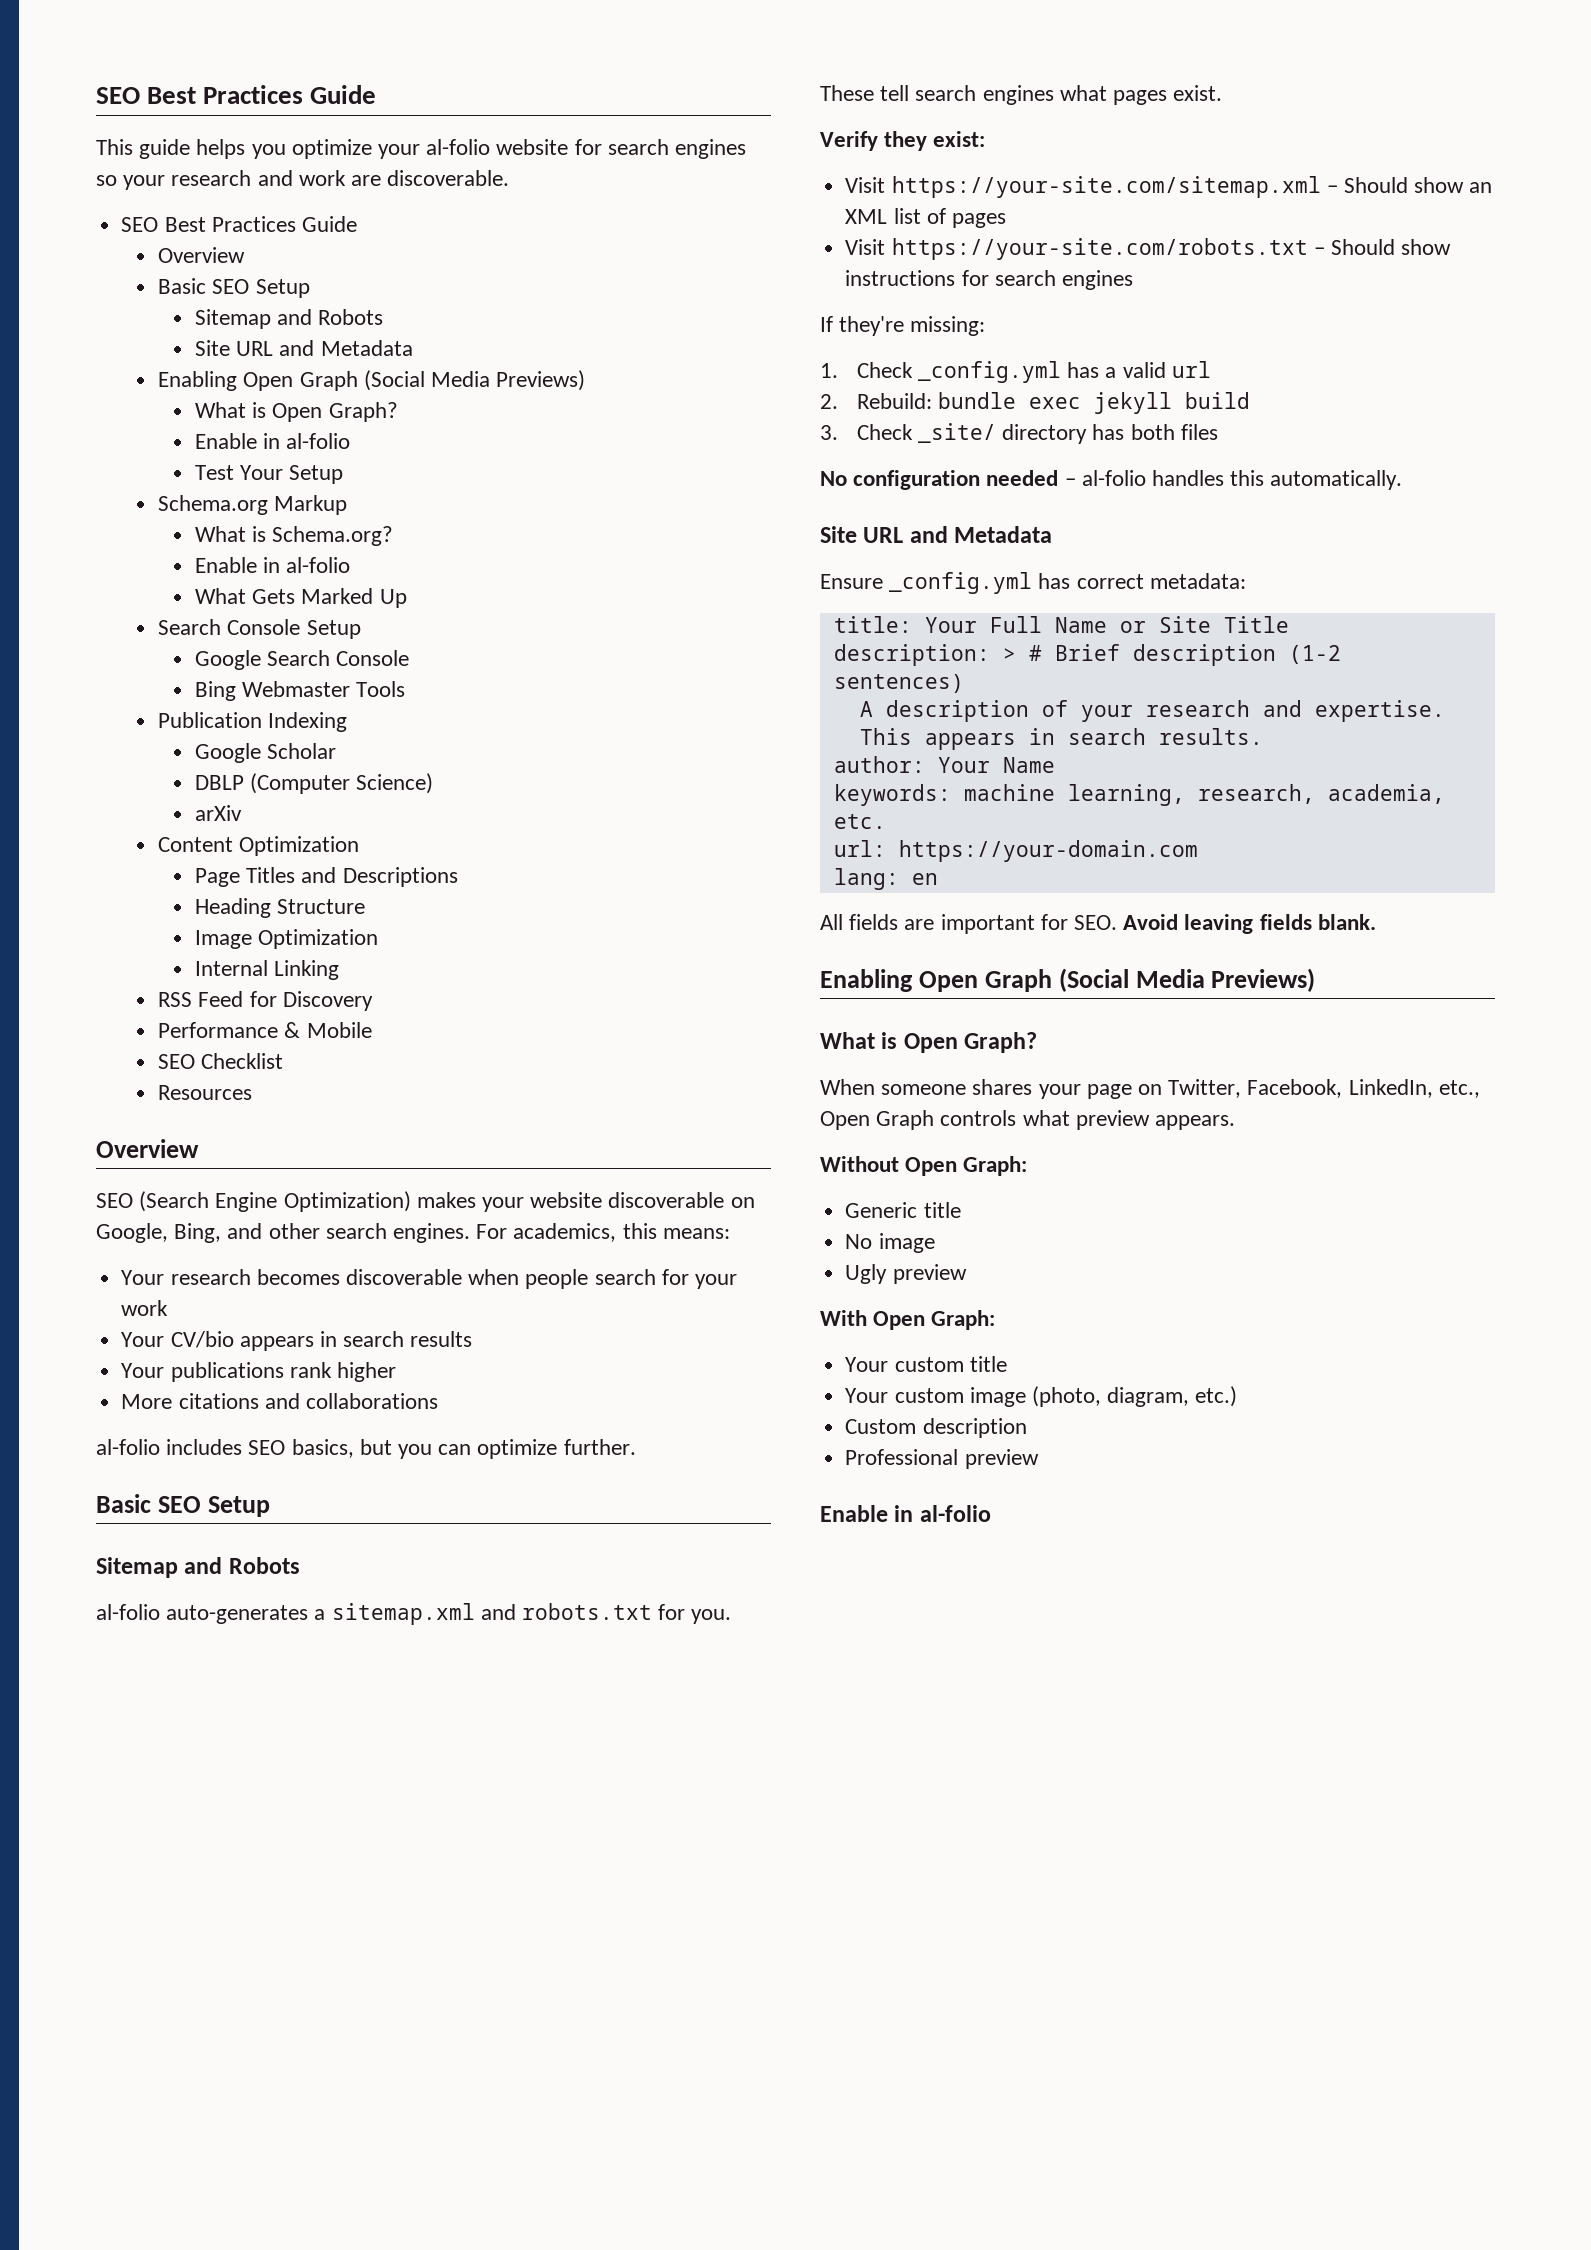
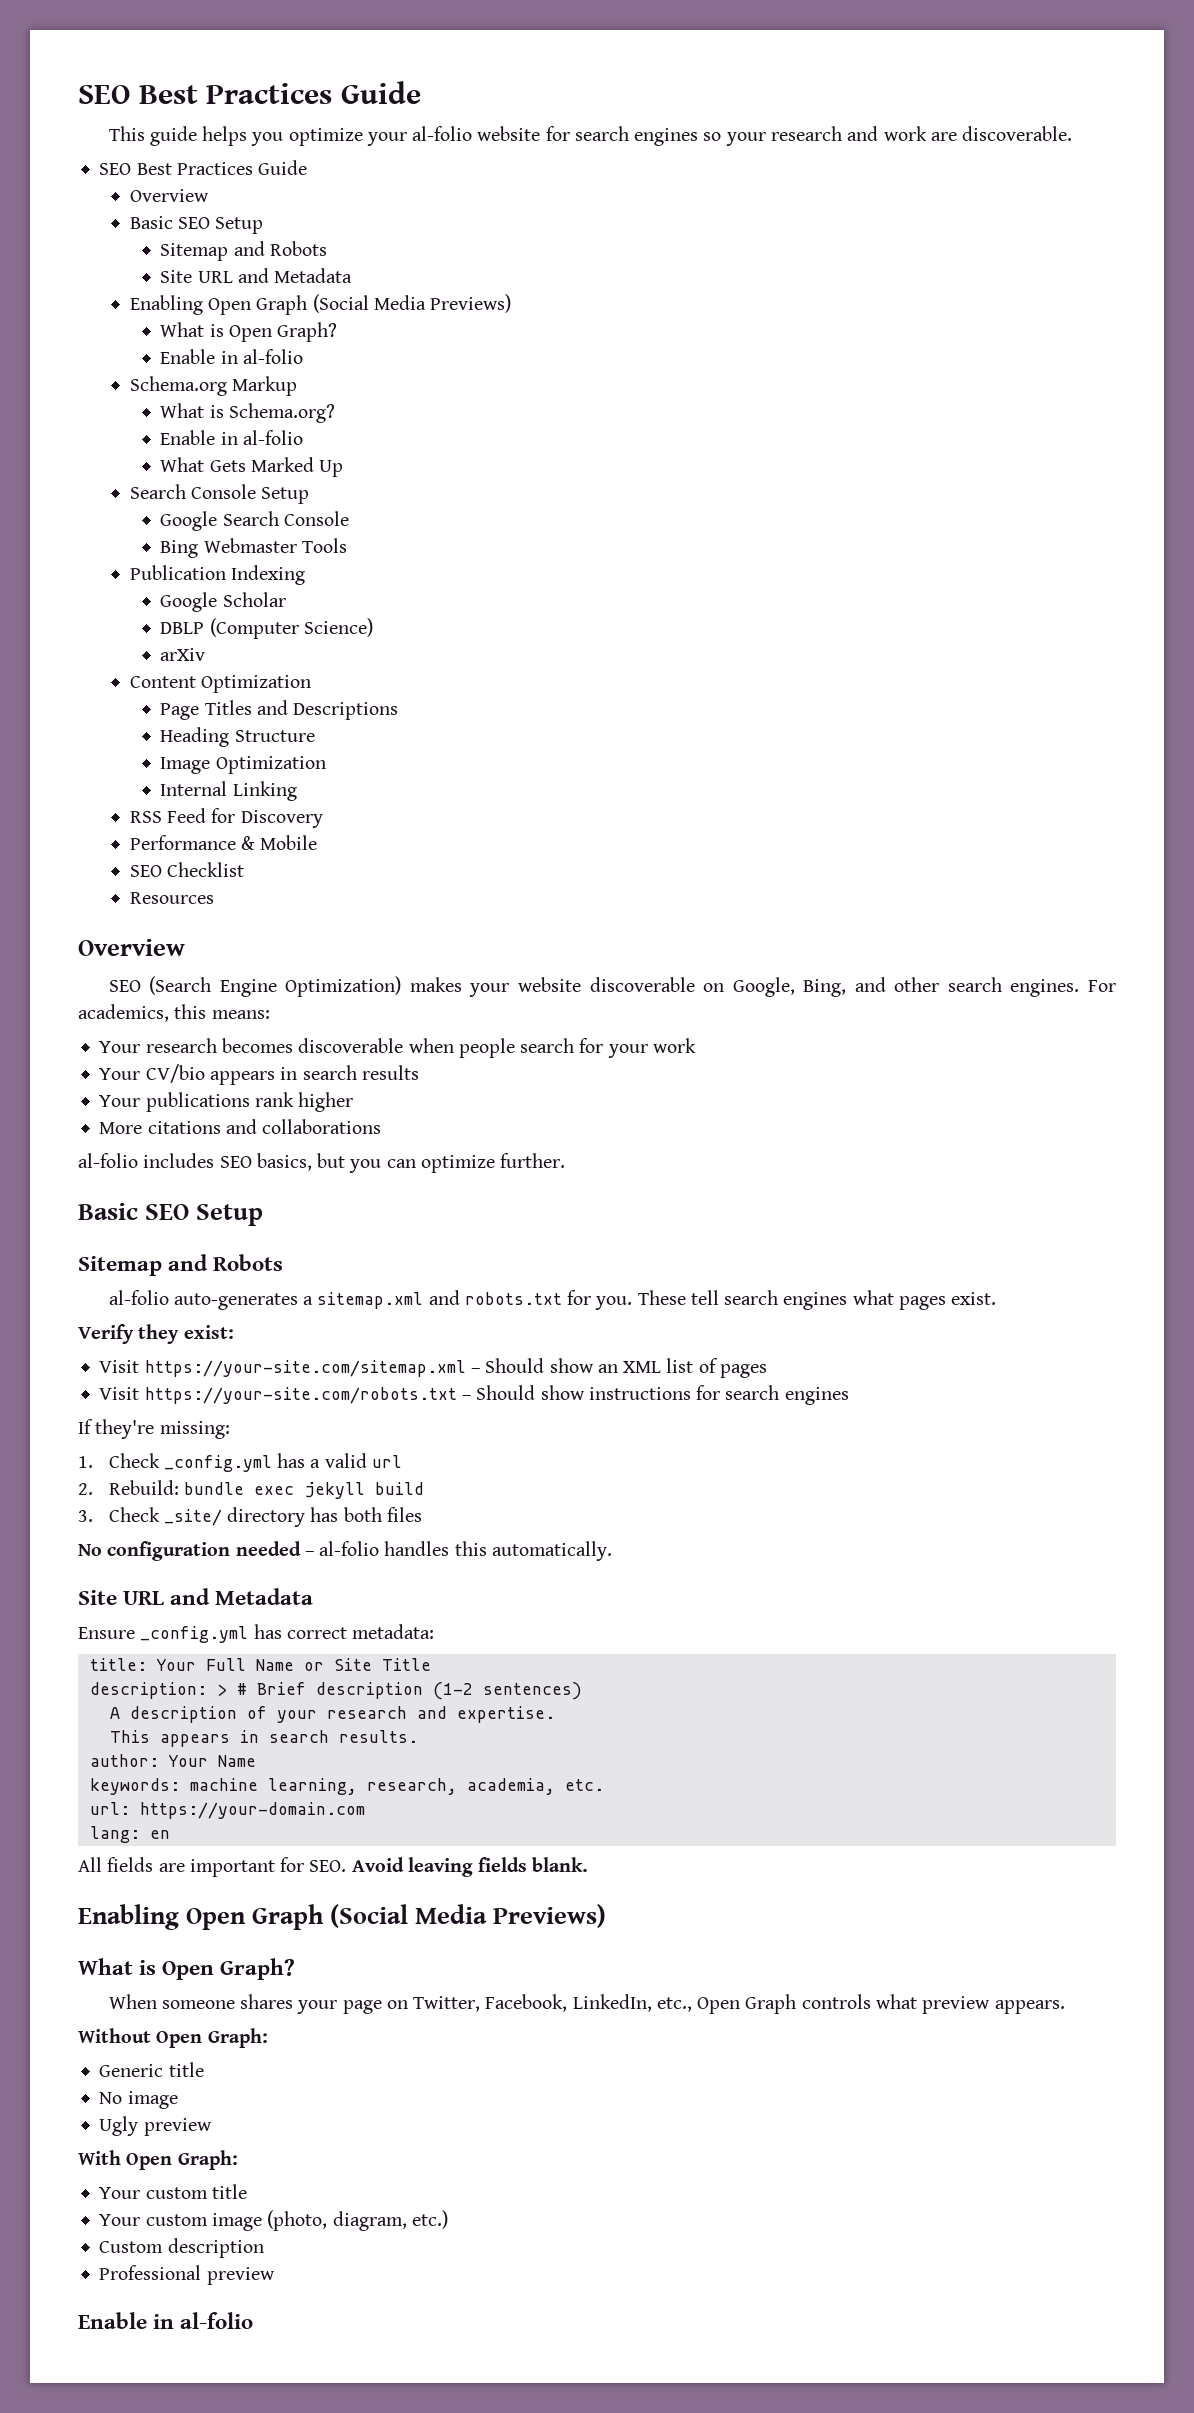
- Test Your Setup

